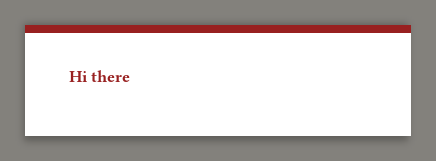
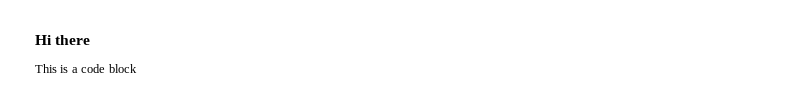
+ This is a code block

